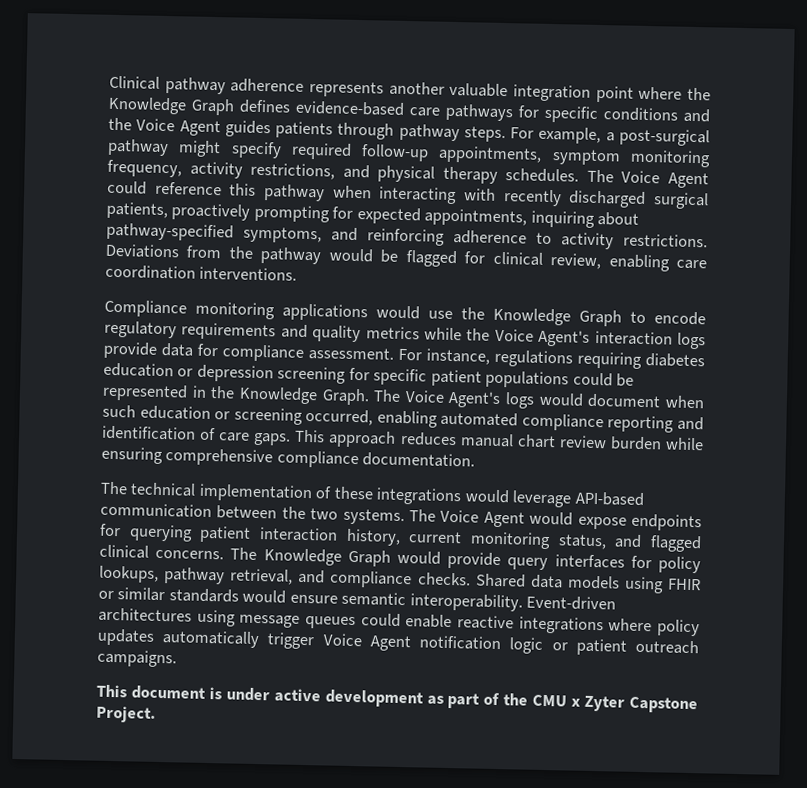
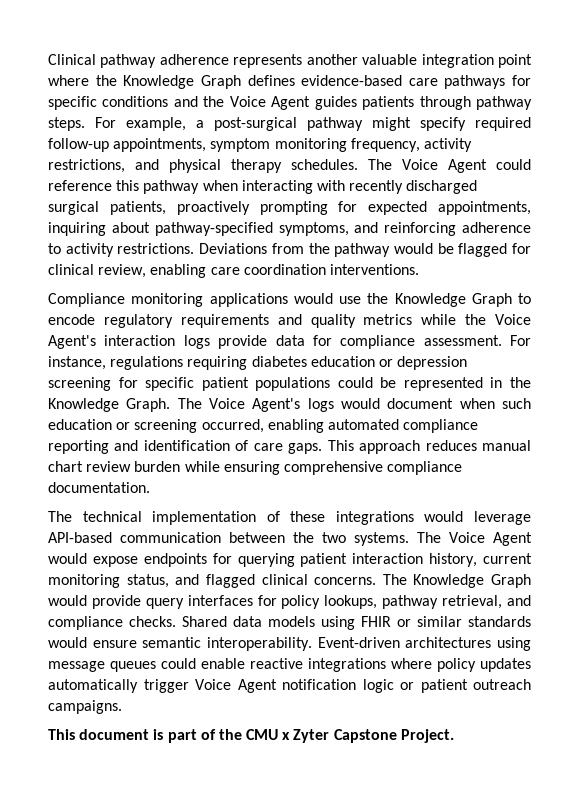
- This document is under active development as part of the CMU x Zyter Capstone Project.
+ This document is part of the CMU x Zyter Capstone Project.

